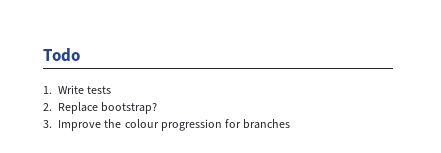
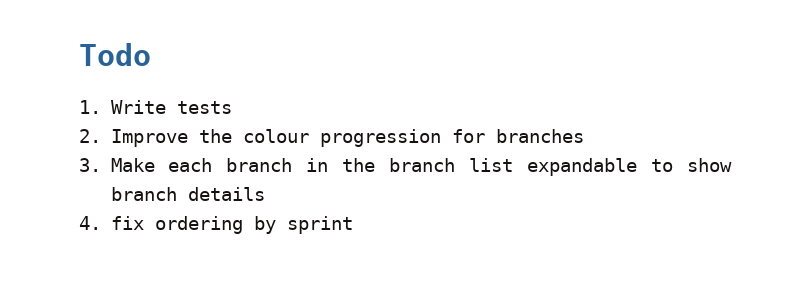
- 2. Replace bootstrap?
- 3. Improve the colour progression for branches
+ 2. Improve the colour progression for branches
+ 3. Make each branch in the branch list expandable to show branch details
+ 4. fix ordering by sprint

